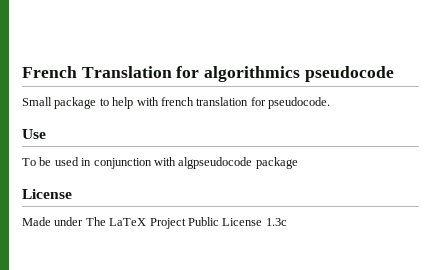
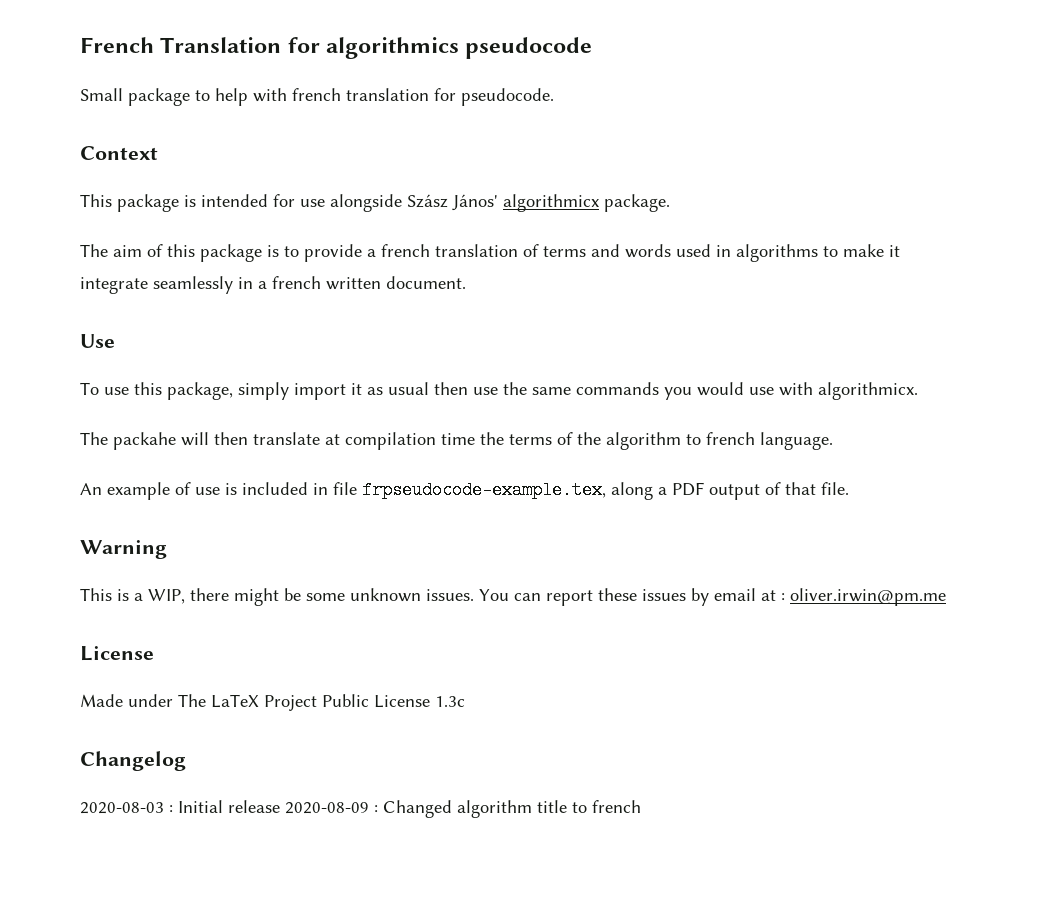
+ Context
+ This package is intended for use alongside Szász János' algorithmicx package.
+ The aim of this package is to provide a french translation of terms and words used in algorithms to make it integrate seamlessly in a french written document.
  Use
- To be used in conjunction with algpseudocode package
+ To use this package, simply import it as usual then use the same commands you would use with algorithmicx.
+ The packahe will then translate at compilation time the terms of the algorithm to french language.
+ An example of use is included in file frpseudocode-example.tex, along a PDF output of that file.
+ Warning
+ This is a WIP, there might be some unknown issues. You can report these issues by email at : oliver.irwin@pm.me
+ Changelog
+ 2020-08-03 : Initial release 2020-08-09 : Changed algorithm title to french

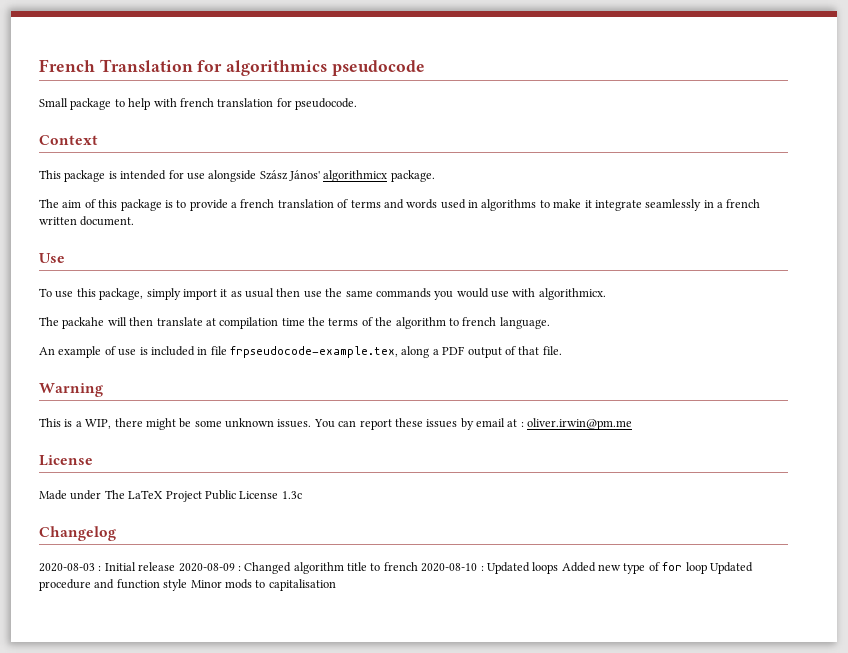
- 2020-08-03 : Initial release 2020-08-09 : Changed algorithm title to french
+ 2020-08-03 : Initial release 2020-08-09 : Changed algorithm title to french 2020-08-10 : Updated loops Added new type of for loop Updated procedure and function style Minor mods to capitalisation

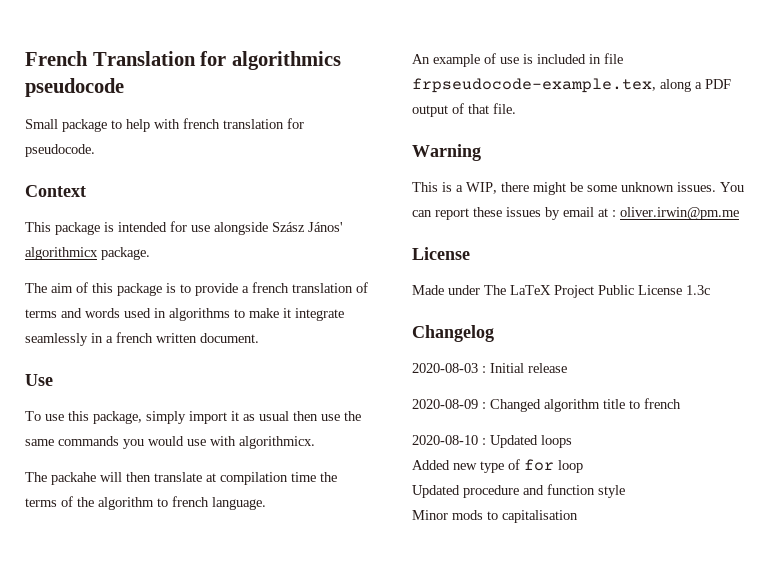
- 2020-08-03 : Initial release 2020-08-09 : Changed algorithm title to french 2020-08-10 : Updated loops Added new type of for loop Updated procedure and function style Minor mods to capitalisation
+ 2020-08-03 : Initial release
+ 2020-08-09 : Changed algorithm title to french
+ 2020-08-10 : Updated loops
+ Added new type of for loop
+ Updated procedure and function style
+ Minor mods to capitalisation

